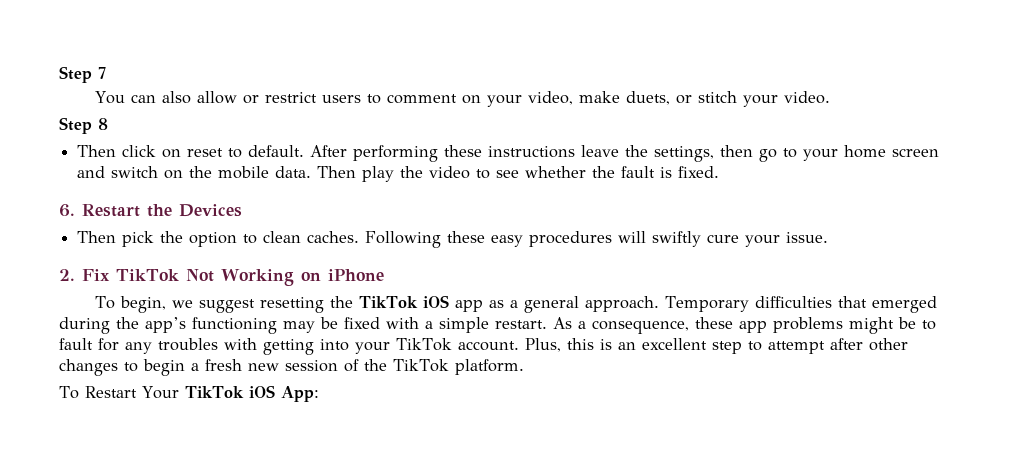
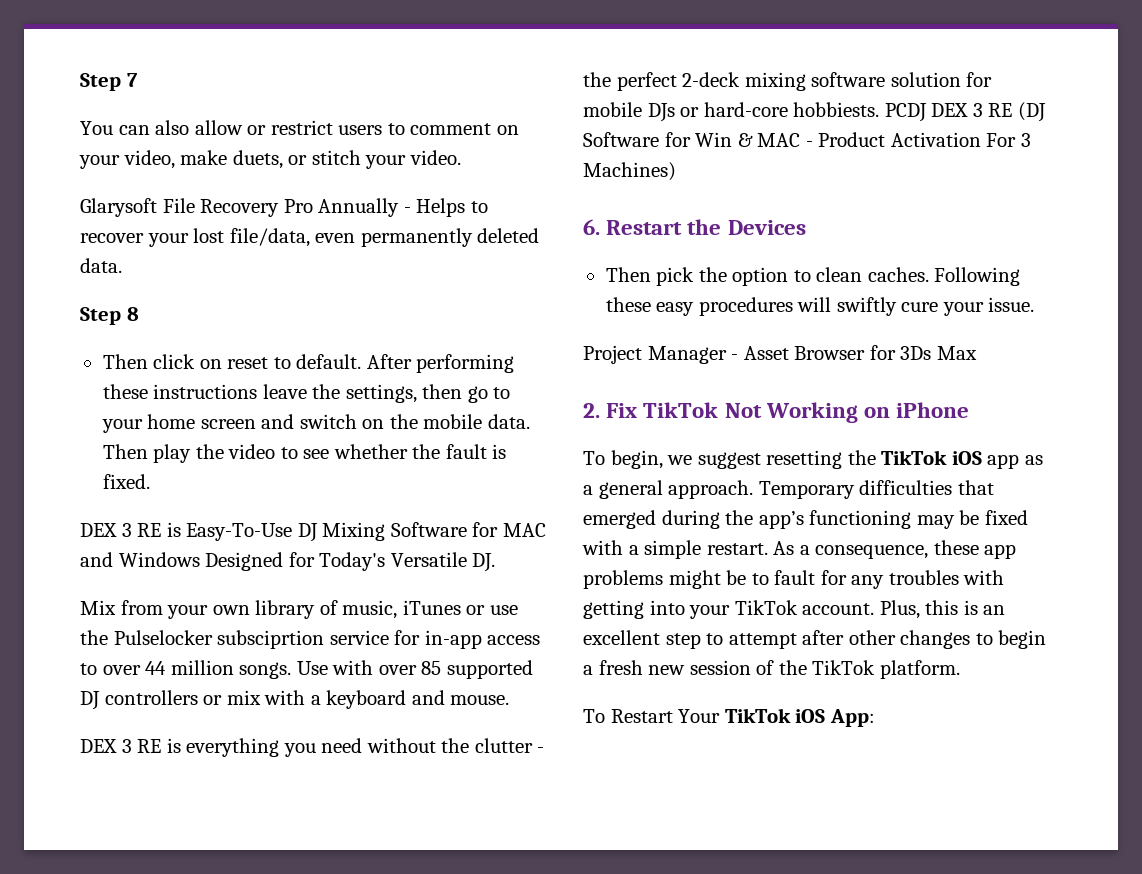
+ Glarysoft File Recovery Pro Annually - Helps to recover your lost file/data, even permanently deleted data.
+ DEX 3 RE is Easy-To-Use DJ Mixing Software for MAC and Windows Designed for Today's Versatile DJ.
+ Mix from your own library of music, iTunes or use the Pulselocker subsciprtion service for in-app access to over 44 million songs. Use with over 85 supported DJ controllers or mix with a keyboard and mouse.
+ DEX 3 RE is everything you need without the clutter - the perfect 2-deck mixing software solution for mobile DJs or hard-core hobbiests. PCDJ DEX 3 RE (DJ Software for Win & MAC - Product Activation For 3 Machines)
+ Project Manager - Asset Browser for 3Ds Max

